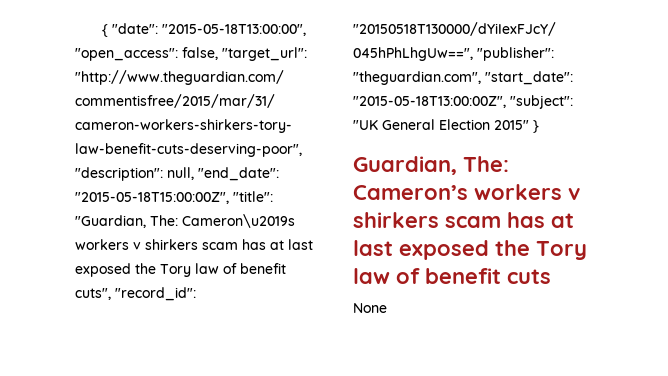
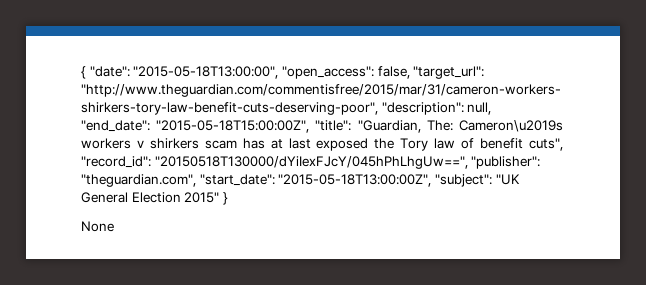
- Guardian, The: Cameron’s workers v shirkers scam has at last exposed the Tory law of benefit cuts

